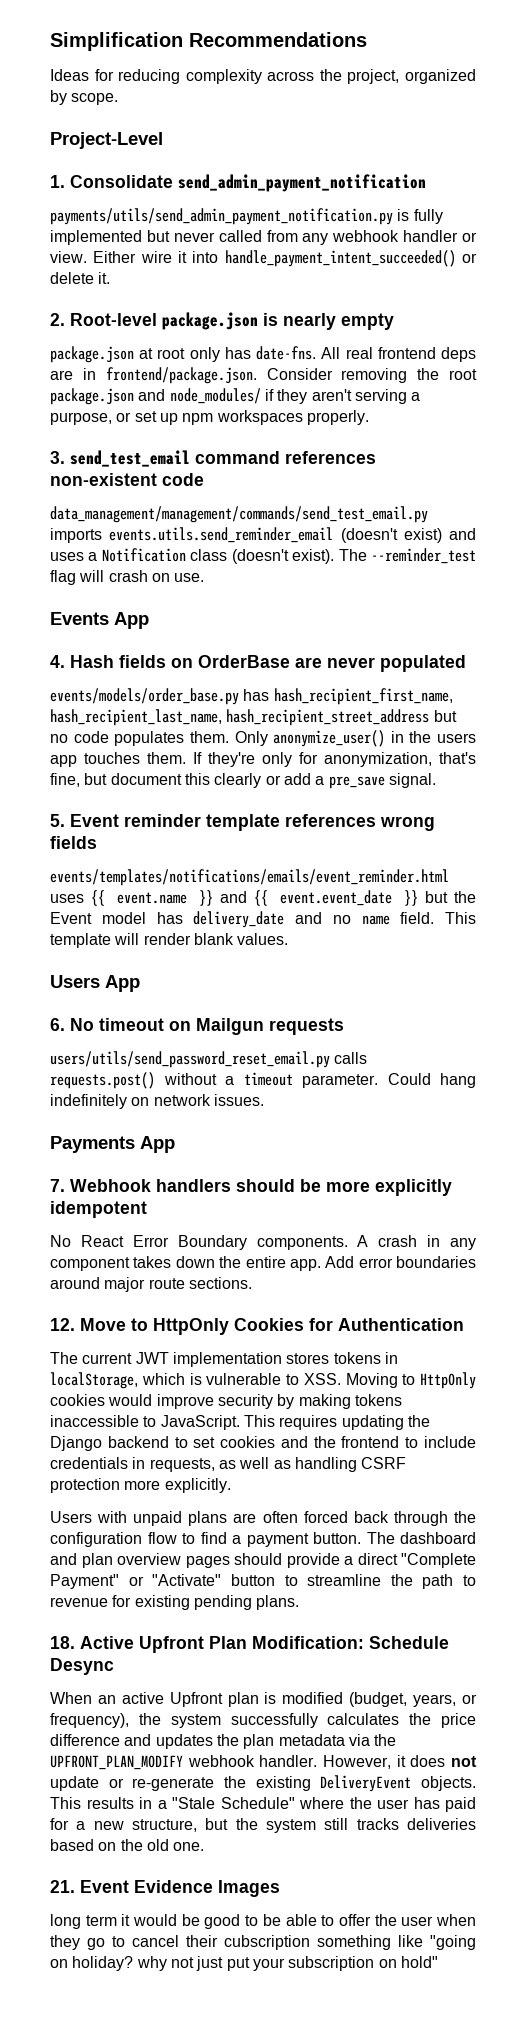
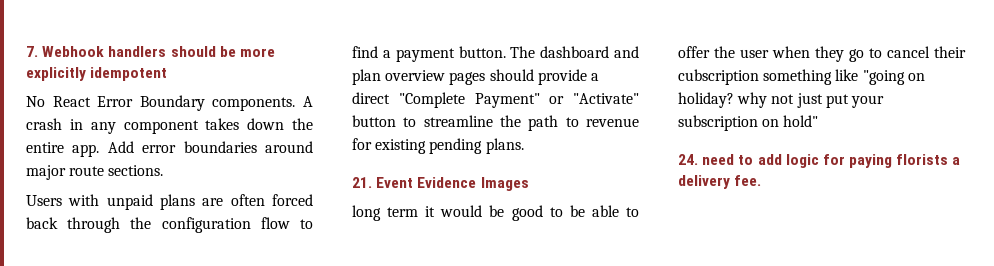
- Simplification Recommendations
- Ideas for reducing complexity across the project, organized by scope.
- Project-Level
- 1. Consolidate send_admin_payment_notification
- payments/utils/send_admin_payment_notification.py is fully implemented but never called from any webhook handler or view. Either wire it into handle_payment_intent_succeeded() or delete it.
- 2. Root-level package.json is nearly empty
- package.json at root only has date-fns. All real frontend deps are in frontend/package.json. Consider removing the root package.json and node_modules/ if they aren't serving a purpose, or set up npm workspaces properly.
- 3. send_test_email command references non-existent code
- data_management/management/commands/send_test_email.py imports events.utils.send_reminder_email (doesn't exist) and uses a Notification class (doesn't exist). The --reminder_test flag will crash on use.
- Events App
- 4. Hash fields on OrderBase are never populated
- events/models/order_base.py has hash_recipient_first_name, hash_recipient_last_name, hash_recipient_street_address but no code populates them. Only anonymize_user() in the users app touches them. If they're only for anonymization, that's fine, but document this clearly or add a pre_save signal.
- 5. Event reminder template references wrong fields
- events/templates/notifications/emails/event_reminder.html uses {{ event.name }} and {{ event.event_date }} but the Event model has delivery_date and no name field. This template will render blank values.
- Users App
- 6. No timeout on Mailgun requests
- users/utils/send_password_reset_email.py calls requests.post() without a timeout parameter. Could hang indefinitely on network issues.
- Payments App
- 12. Move to HttpOnly Cookies for Authentication
- The current JWT implementation stores tokens in localStorage, which is vulnerable to XSS. Moving to HttpOnly cookies would improve security by making tokens inaccessible to JavaScript. This requires updating the Django backend to set cookies and the frontend to include credentials in requests, as well as handling CSRF protection more explicitly.
- 18. Active Upfront Plan Modification: Schedule Desync
- When an active Upfront plan is modified (budget, years, or frequency), the system successfully calculates the price difference and updates the plan metadata via the UPFRONT_PLAN_MODIFY webhook handler. However, it does not update or re-generate the existing DeliveryEvent objects. This results in a "Stale Schedule" where the user has paid for a new structure, but the system still tracks deliveries based on the old one.
+ 24. need to add logic for paying florists a delivery fee.

